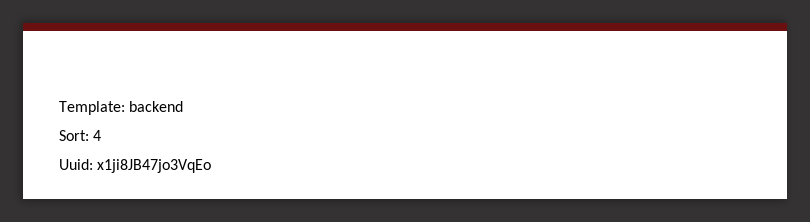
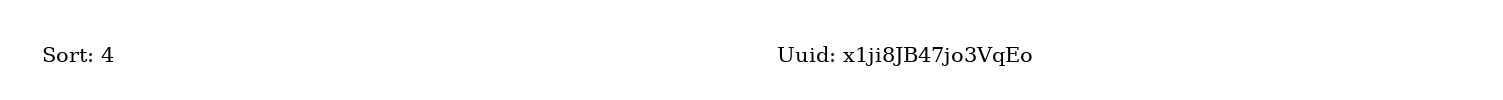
- Template: backend

